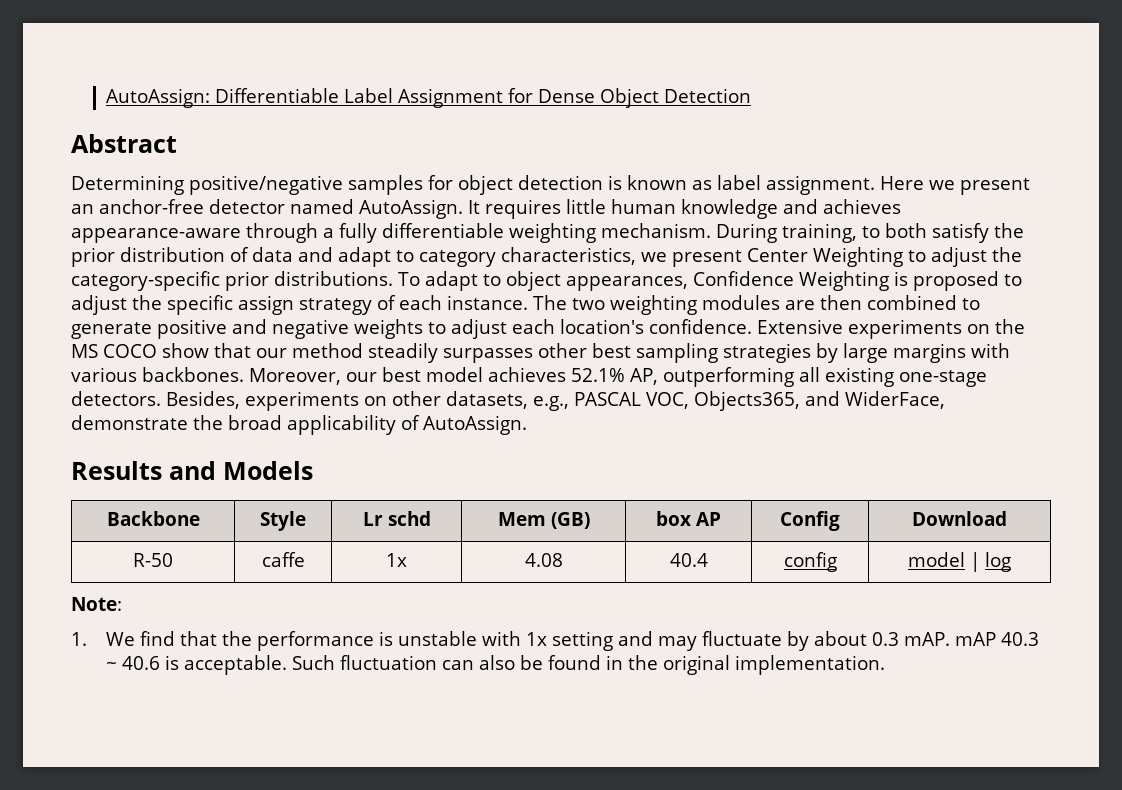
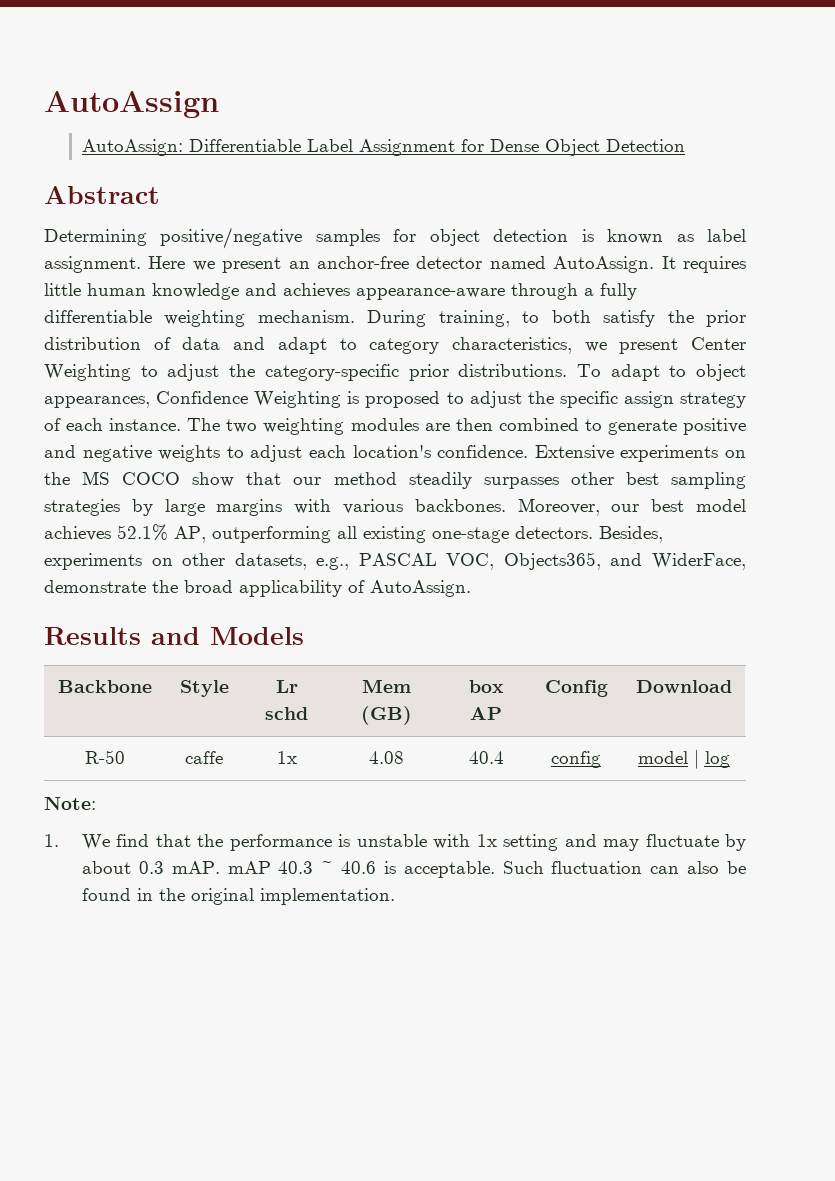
+ AutoAssign

